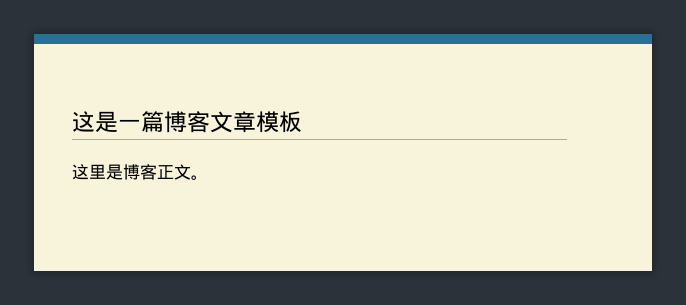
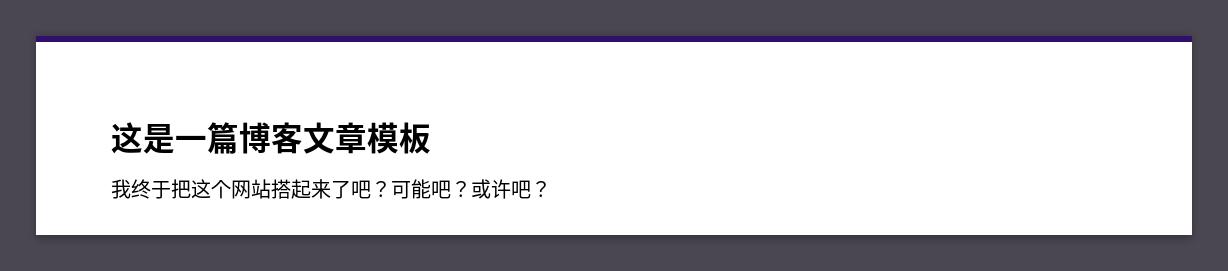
- 这里是博客正文。
+ 我终于把这个网站搭起来了吧？可能吧？或许吧？

